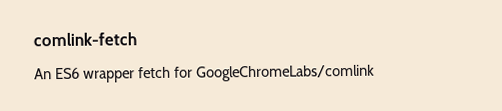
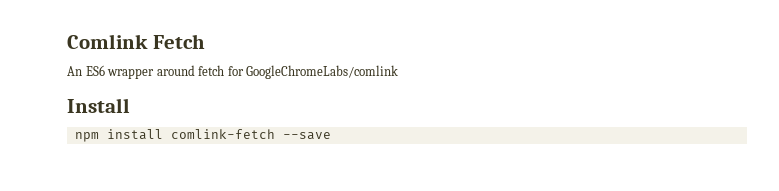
- comlink-fetch
+ Comlink Fetch
- An ES6 wrapper fetch for GoogleChromeLabs/comlink
+ An ES6 wrapper around fetch for GoogleChromeLabs/comlink
+ Install
+ npm install comlink-fetch --save

